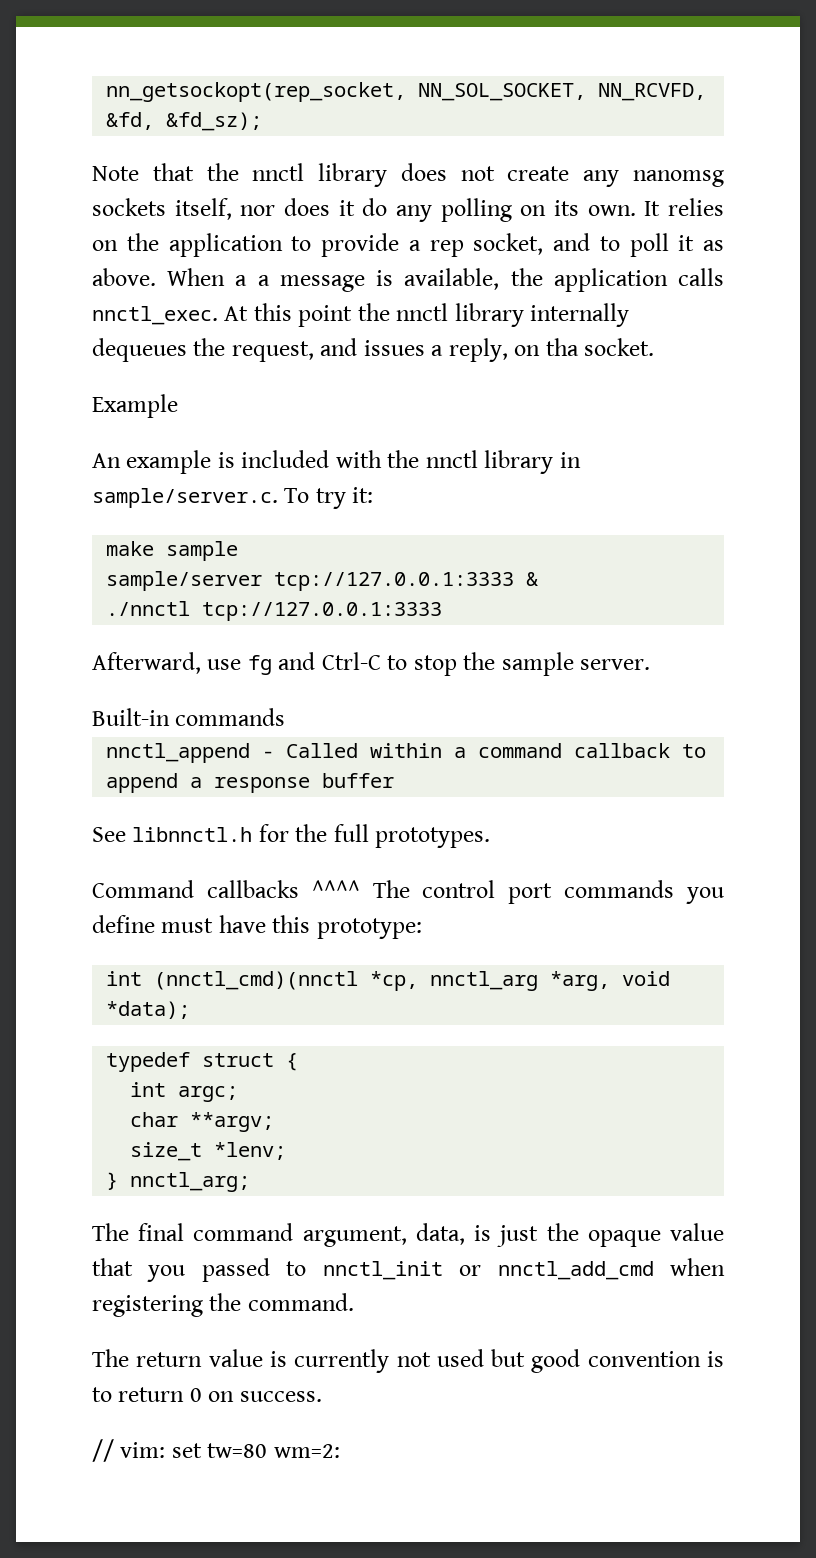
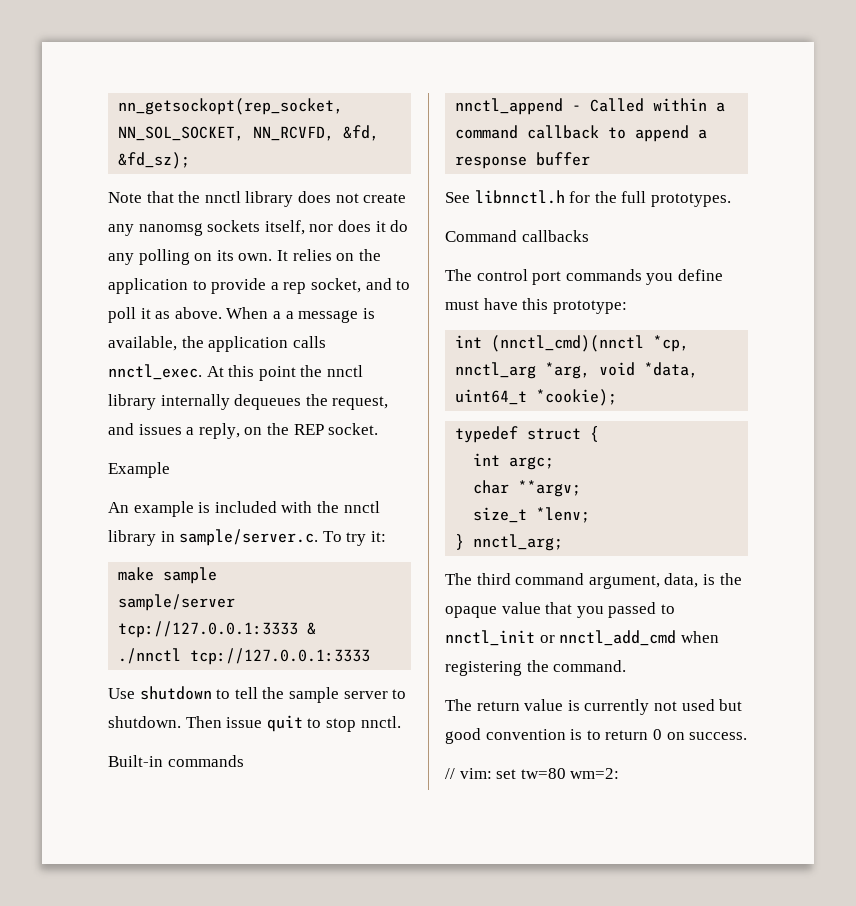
- At this point the nnctl library internally dequeues the request, and issues a reply, on tha socket.
+ At this point the nnctl library internally dequeues the request, and issues a reply, on the REP socket.
- Afterward, use fg and Ctrl-C to stop the sample server.
+ Use shutdown to tell the sample server to shutdown. Then issue quit to stop nnctl.
- Command callbacks ^^^^ The control port commands you define must have this prototype:
+ Command callbacks
+ The control port commands you define must have this prototype:
- int (nnctl_cmd)(nnctl *cp, nnctl_arg *arg, void *data);
+ int (nnctl_cmd)(nnctl *cp, nnctl_arg *arg, void *data, uint64_t *cookie);
- The final command argument, data, is just the opaque value that you passed to nnctl_init or nnctl_add_cmd when registering the command.
+ The third command argument, data, is the opaque value that you passed to nnctl_init or nnctl_add_cmd when registering the command.

